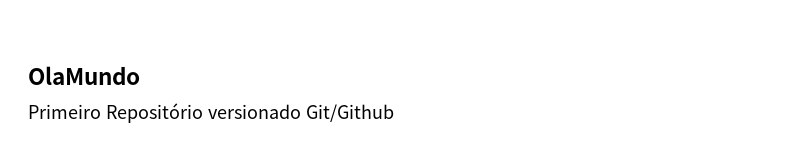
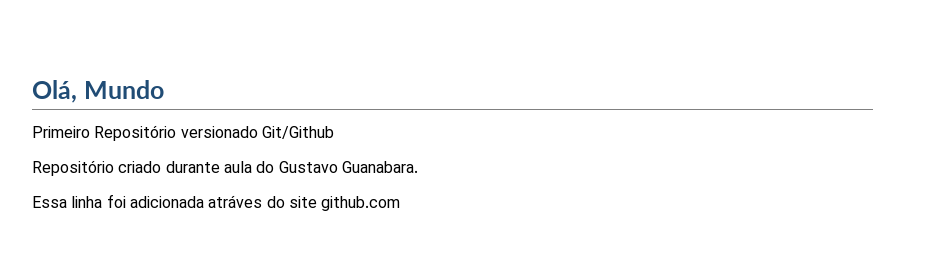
- OlaMundo
+ Olá, Mundo
+ Repositório criado durante aula do Gustavo Guanabara.
+ Essa linha foi adicionada atráves do site github.com

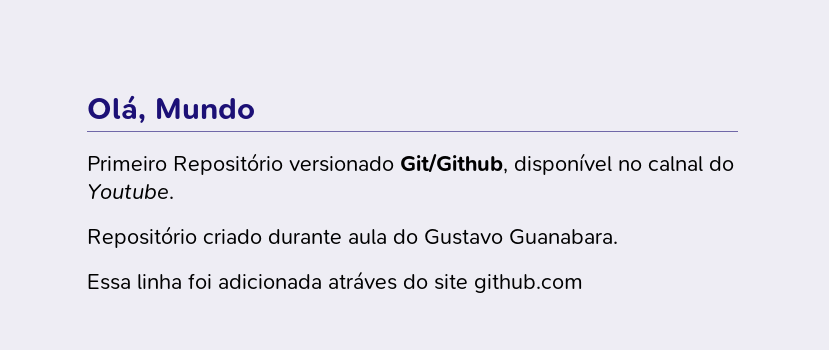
- Primeiro Repositório versionado Git/Github
+ Primeiro Repositório versionado Git/Github, disponível no calnal do Youtube.

